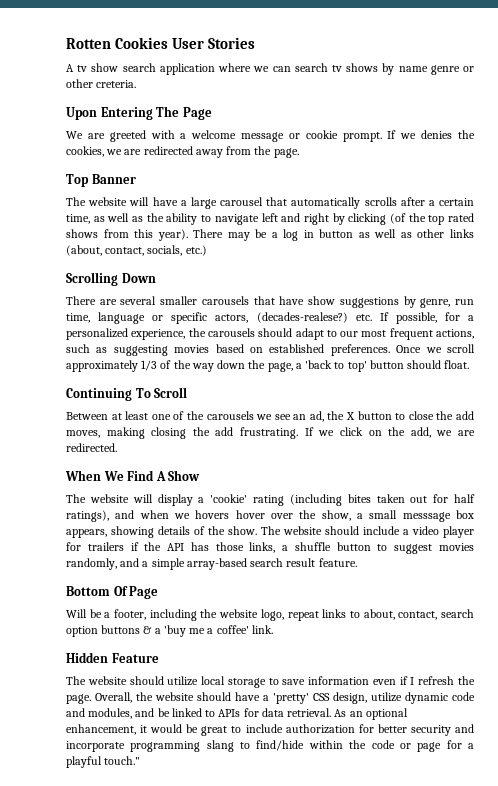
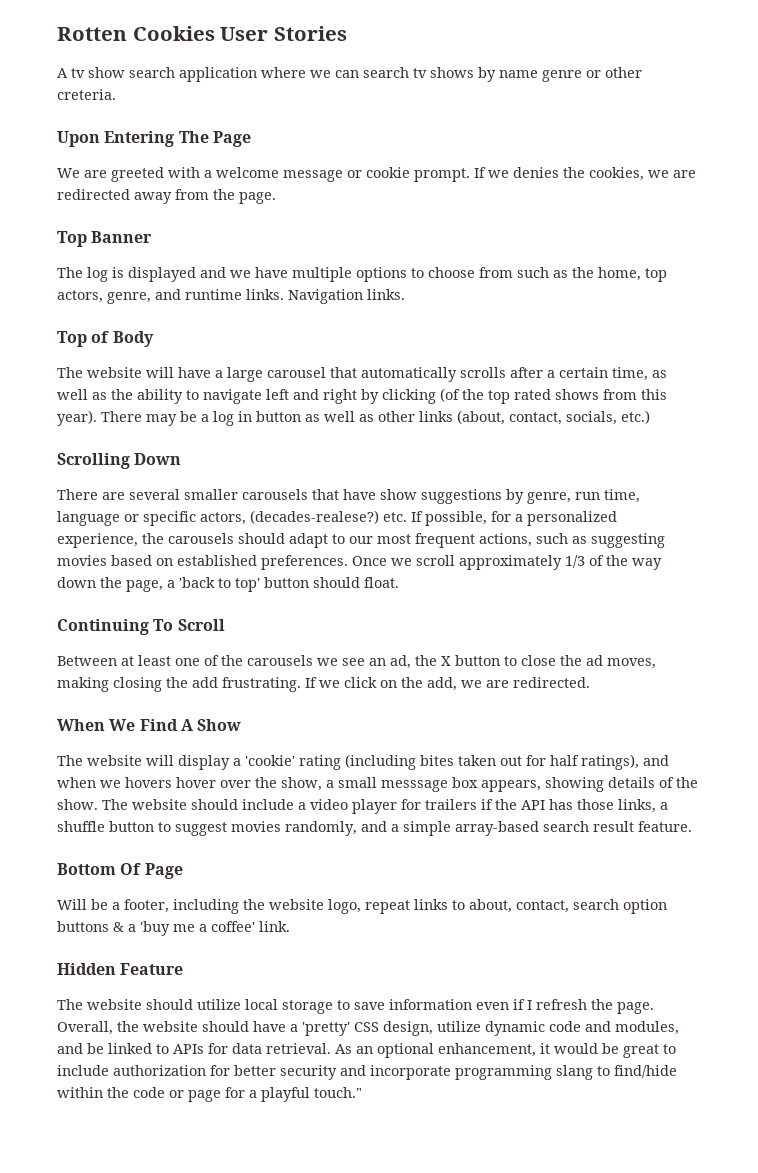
+ The log is displayed and we have multiple options to choose from such as the home, top actors, genre, and runtime links. Navigation links.
+ Top of Body
- Between at least one of the carousels we see an ad, the X button to close the add moves, making closing the add frustrating.
+ Between at least one of the carousels we see an ad, the X button to close the ad moves, making closing the add frustrating.

